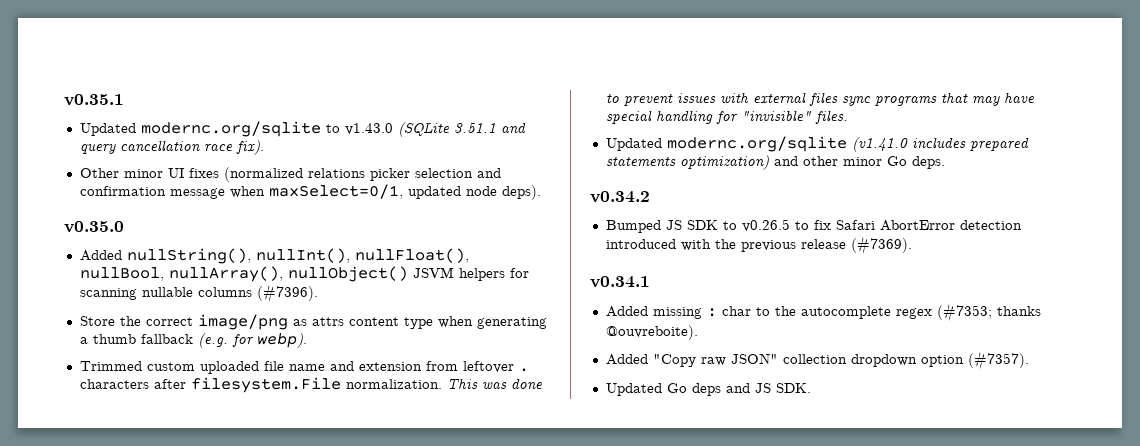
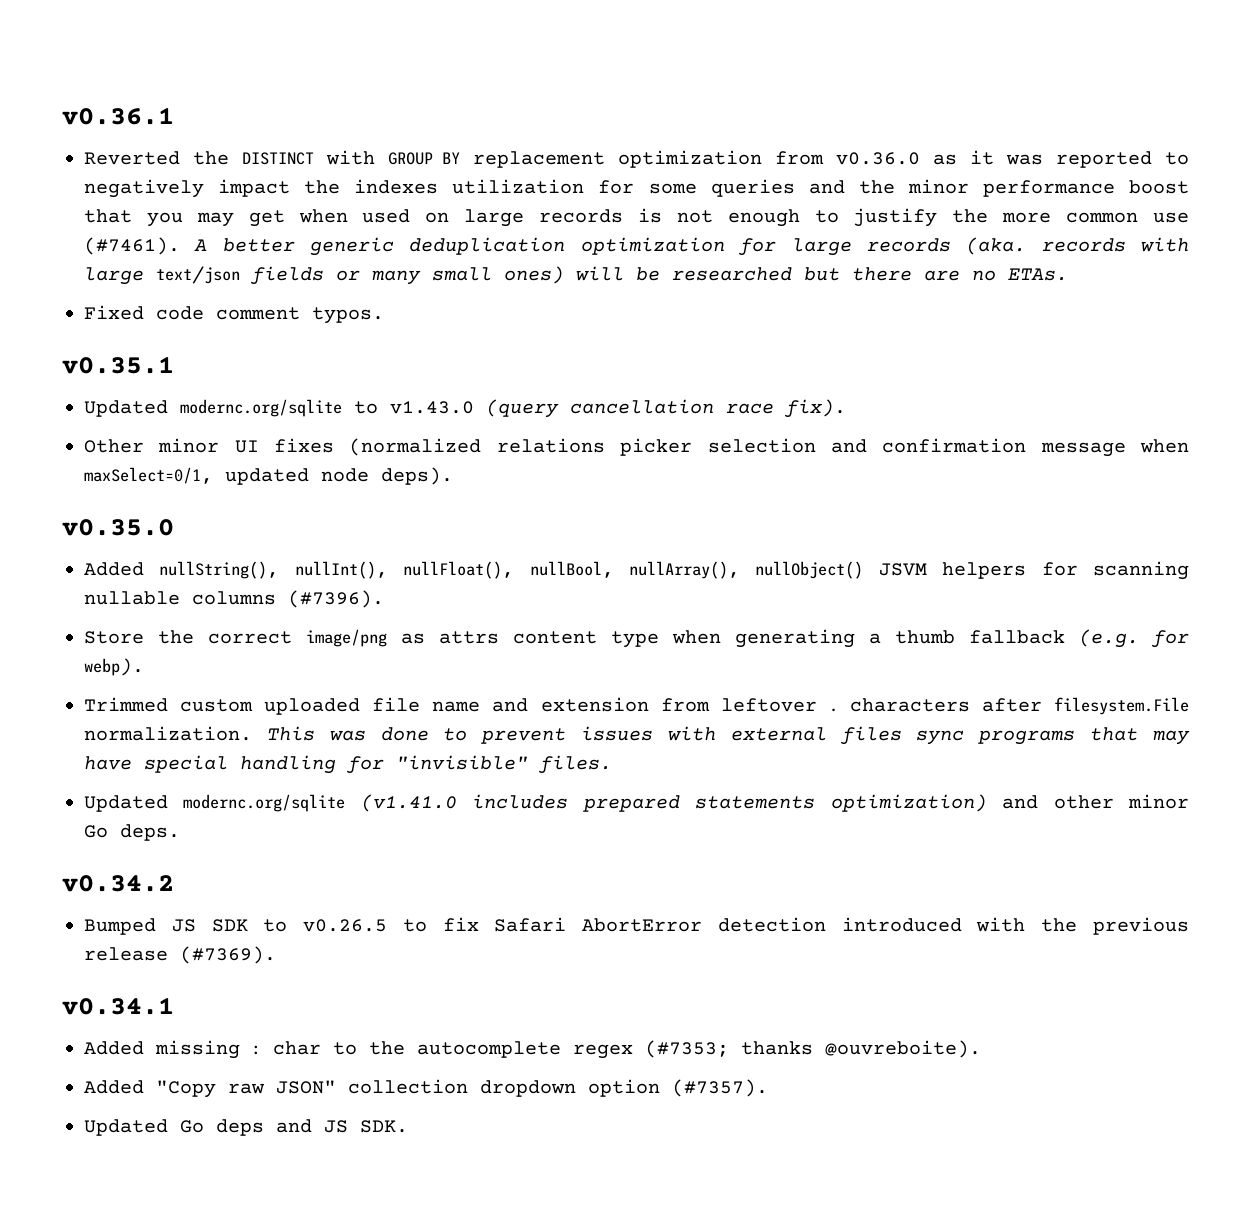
+ v0.36.1
+ Reverted the DISTINCT with GROUP BY replacement optimization from v0.36.0 as it was reported to negatively impact the indexes utilization for some queries and the minor performance boost that you may get when used on large records is not enough to justify the more common use (#7461). A better generic deduplication optimization for large records (aka. records with large text/json fields or many small ones) will be researched but there are no ETAs.
+ Fixed code comment typos.
- Updated modernc.org/sqlite to v1.43.0 (SQLite 3.51.1 and query cancellation race fix).
+ Updated modernc.org/sqlite to v1.43.0 (query cancellation race fix).

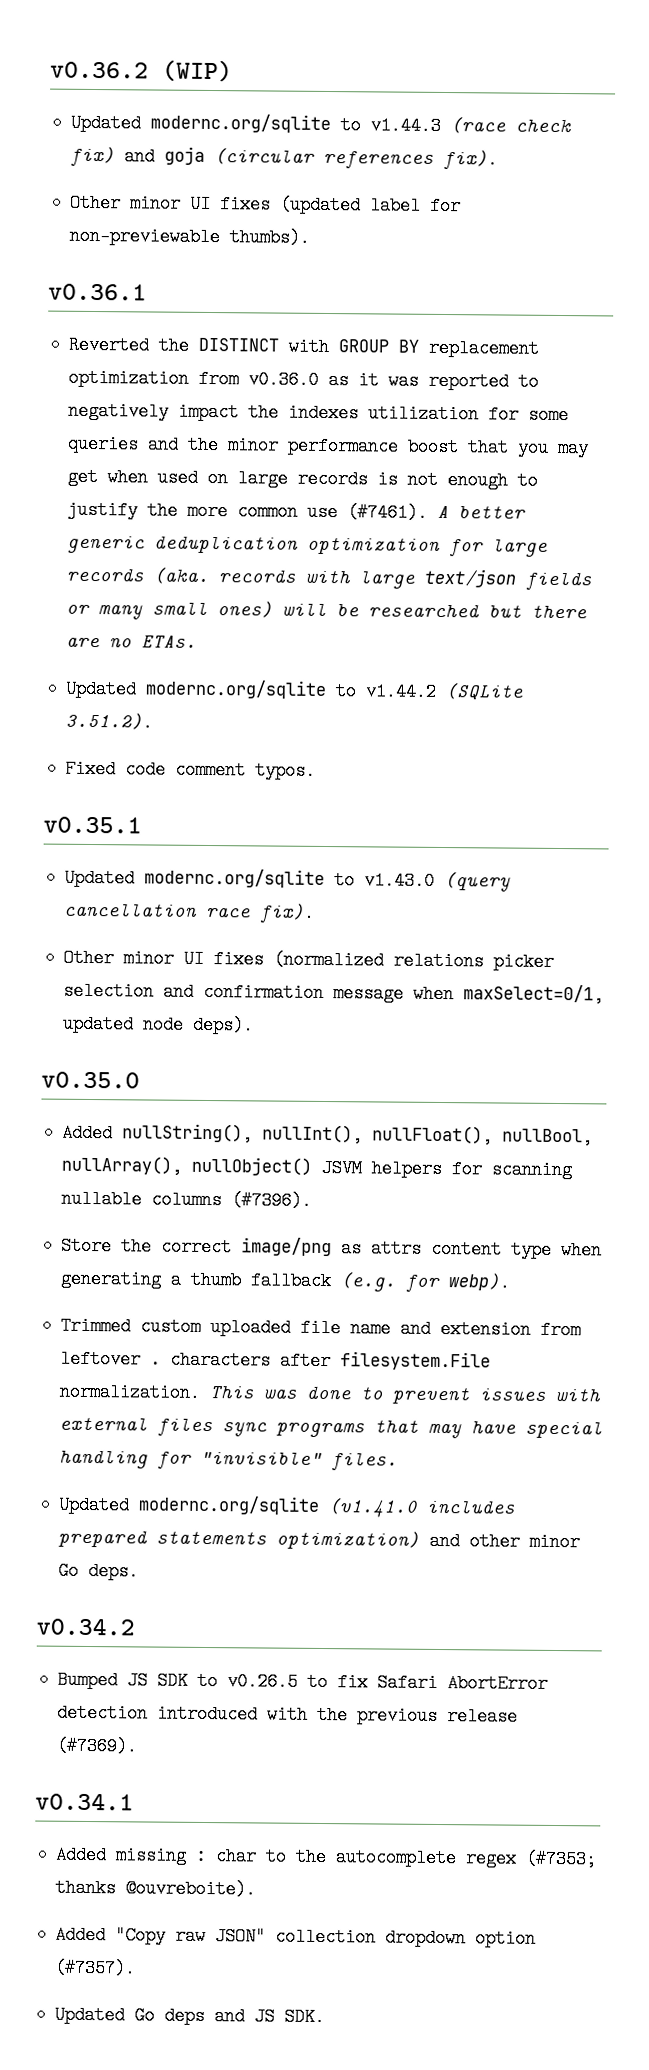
+ v0.36.2 (WIP)
+ Updated modernc.org/sqlite to v1.44.3 (race check fix) and goja (circular references fix).
+ Other minor UI fixes (updated label for non-previewable thumbs).
+ Updated modernc.org/sqlite to v1.44.2 (SQLite 3.51.2).

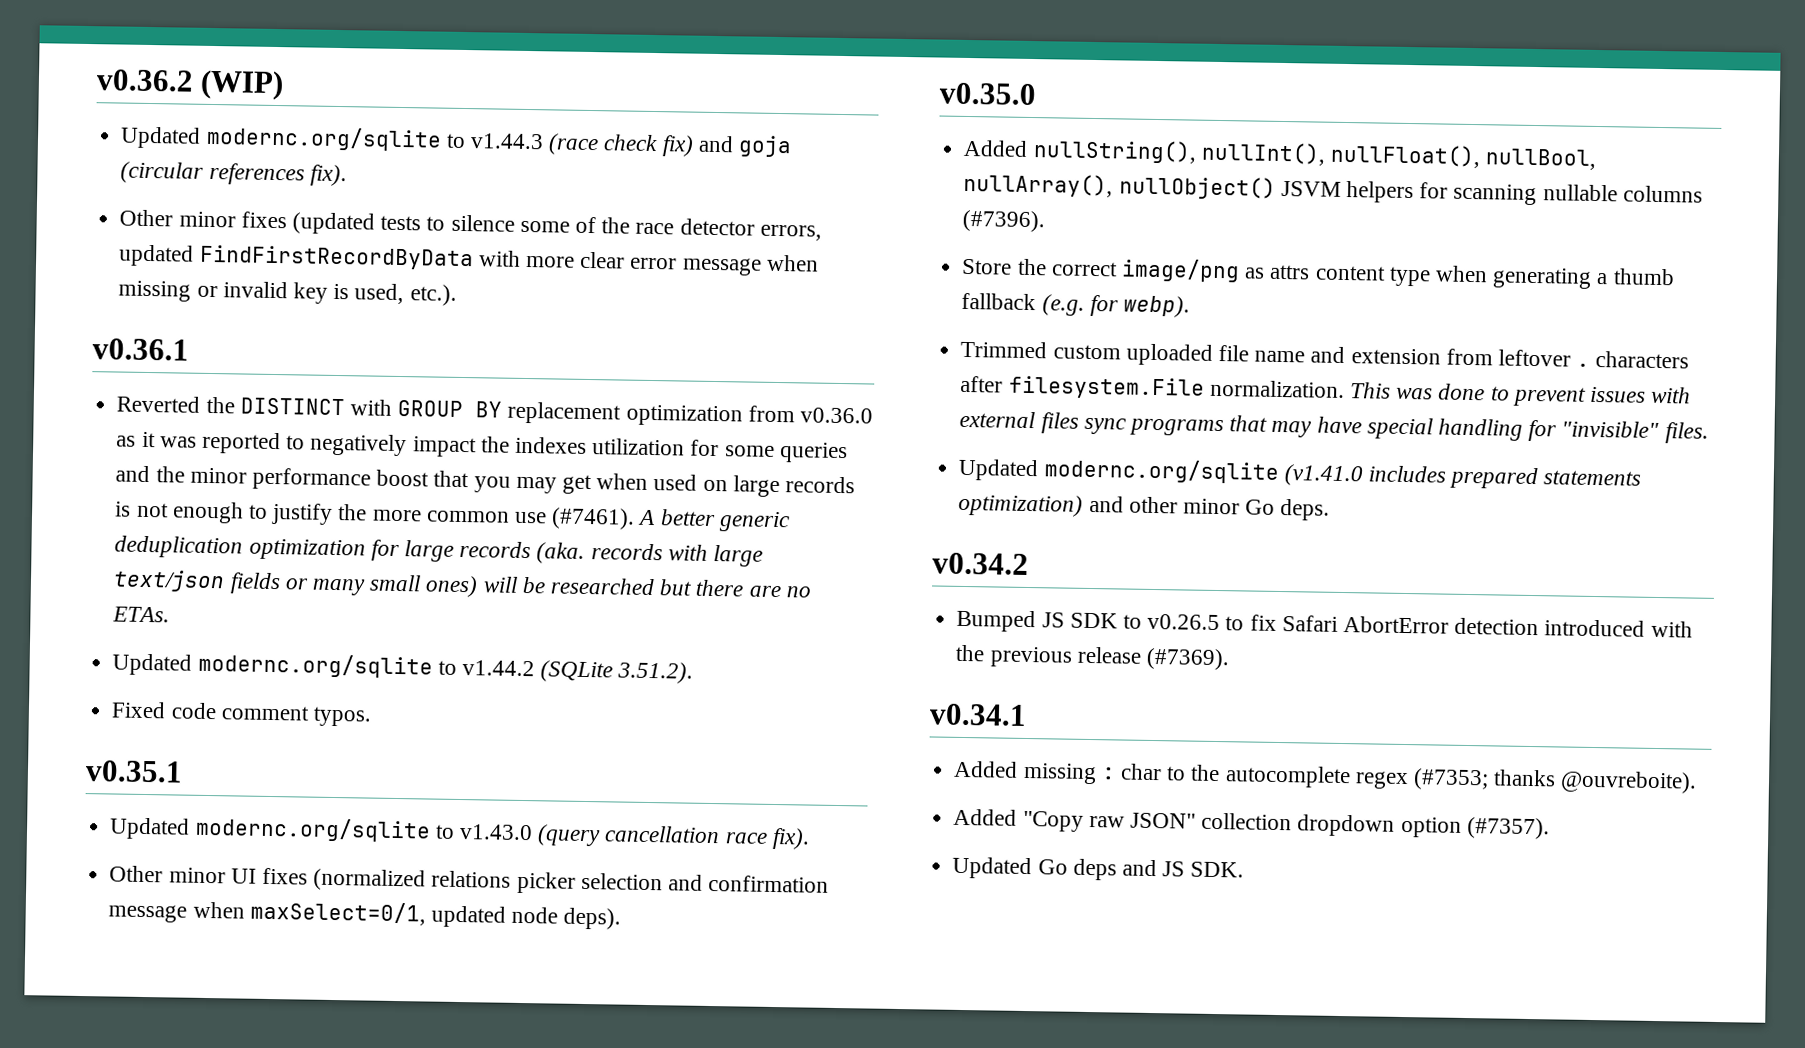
- Other minor UI fixes (updated label for non-previewable thumbs).
+ Other minor fixes (updated tests to silence some of the race detector errors, updated FindFirstRecordByData with more clear error message when missing or invalid key is used, etc.).

